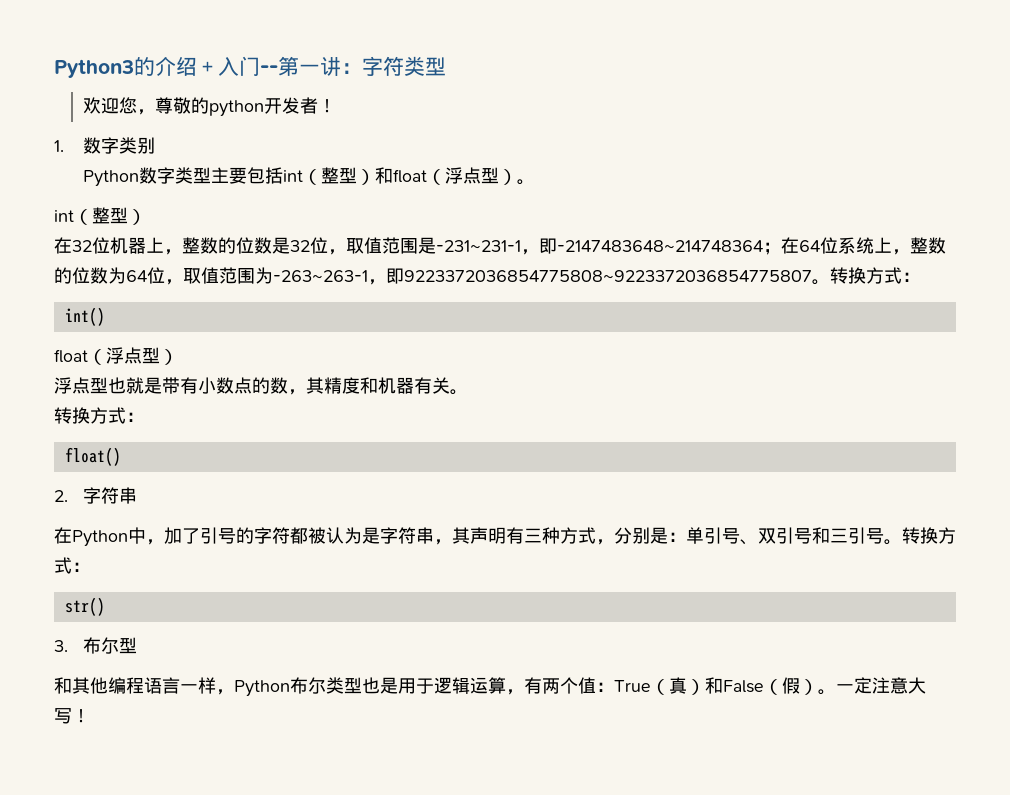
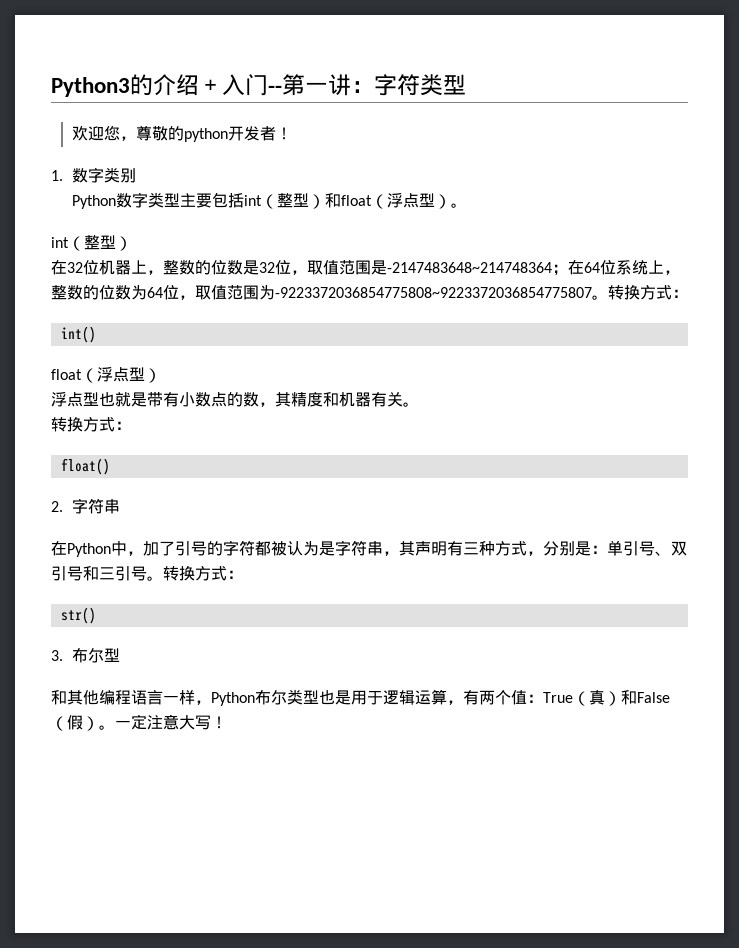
- 在32位机器上，整数的位数是32位，取值范围是-231~231-1，即-2147483648~214748364；在64位系统上，整数的位数为64位，取值范围为-263~263-1，即9223372036854775808~9223372036854775807。
+ 在32位机器上，整数的位数是32位，取值范围是-2147483648~214748364；在64位系统上，整数的位数为64位，取值范围为-9223372036854775808~9223372036854775807。

